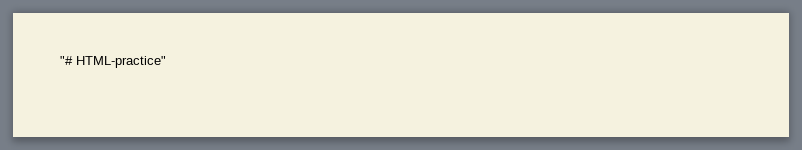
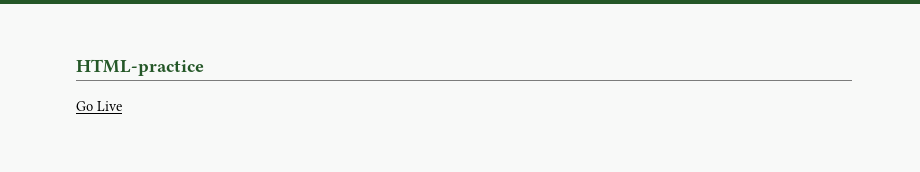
- "# HTML-practice"
+ HTML-practice
+ Go Live

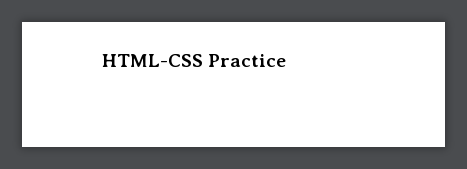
- HTML-practice
- Go Live
+ HTML-CSS Practice

